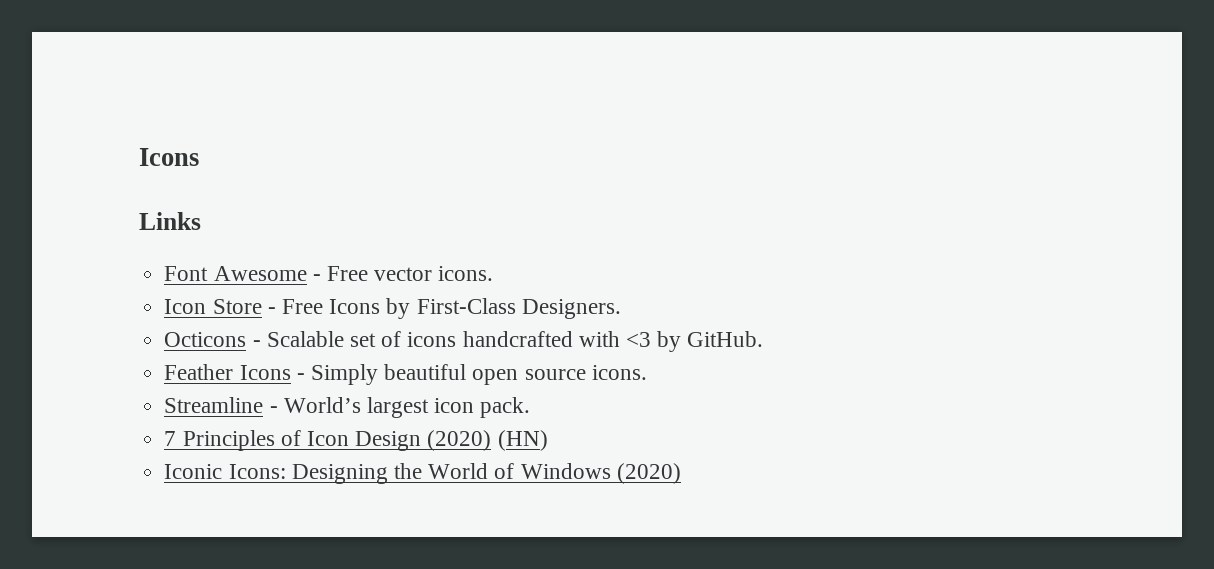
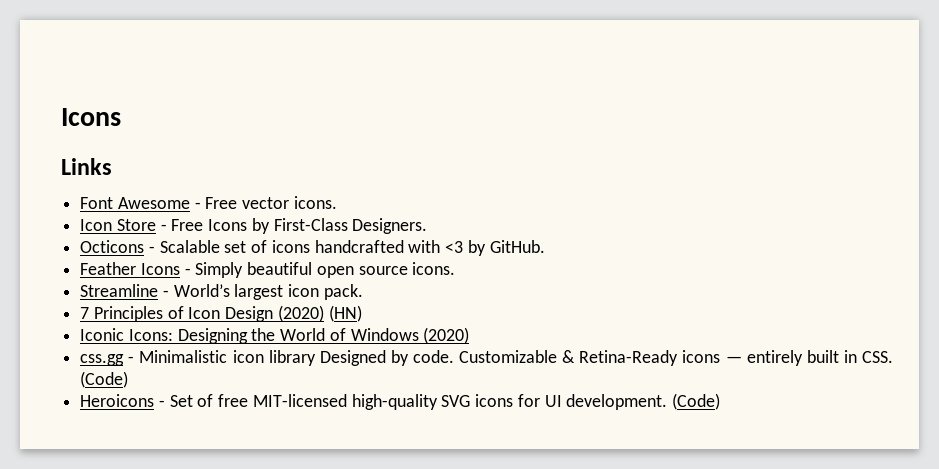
+ css.gg - Minimalistic icon library Designed by code. Customizable & Retina-Ready icons — entirely built in CSS. (Code)
+ Heroicons - Set of free MIT-licensed high-quality SVG icons for UI development. (Code)

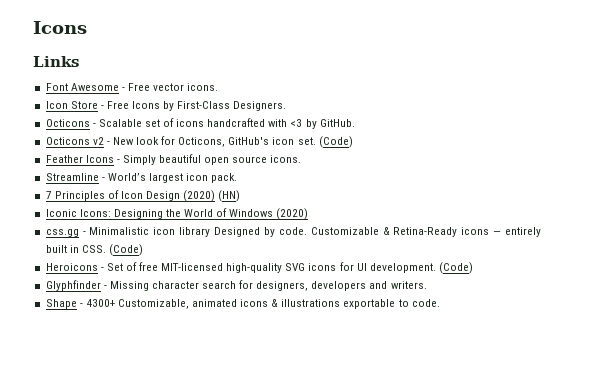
+ Octicons v2 - New look for Octicons, GitHub's icon set. (Code)
+ Glyphfinder - Missing character search for designers, developers and writers.
+ Shape - 4300+ Customizable, animated icons & illustrations exportable to code.

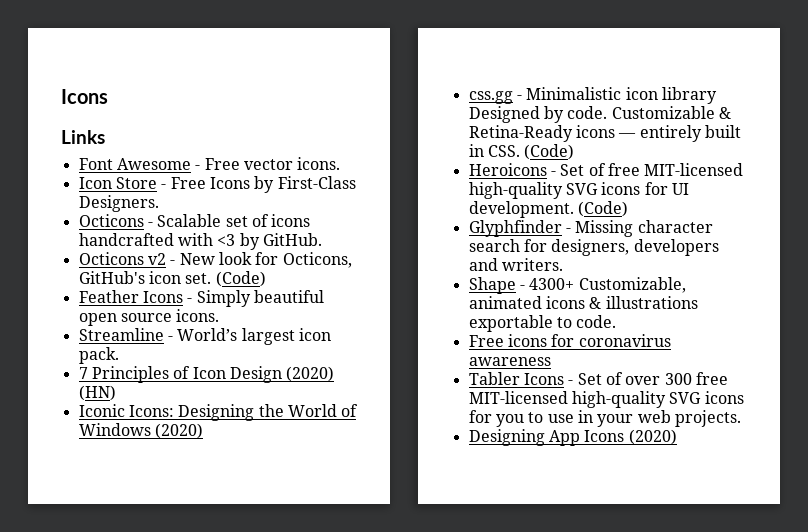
+ Free icons for coronavirus awareness
+ Tabler Icons - Set of over 300 free MIT-licensed high-quality SVG icons for you to use in your web projects.
+ Designing App Icons (2020)

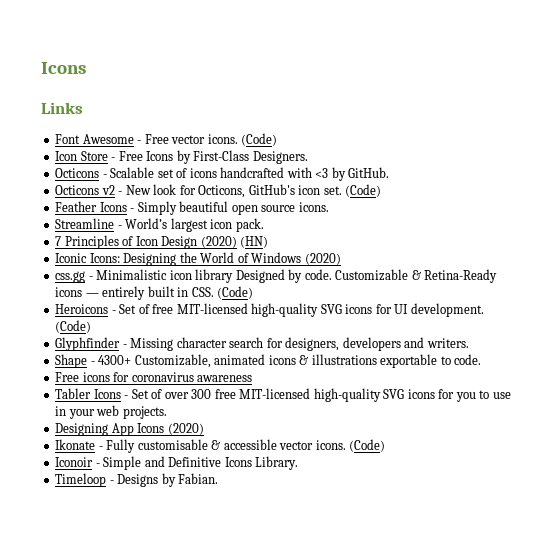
- Font Awesome - Free vector icons.
+ Font Awesome - Free vector icons. (Code)
+ Ikonate - Fully customisable & accessible vector icons. (Code)
+ Iconoir - Simple and Definitive Icons Library.
+ Timeloop - Designs by Fabian.

